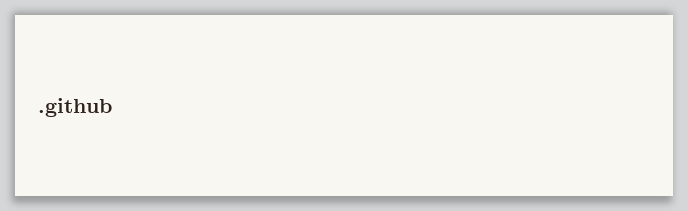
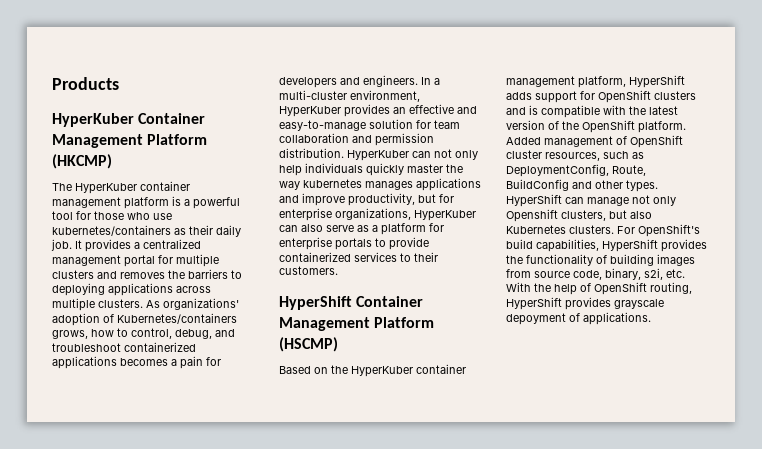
- .github
+ Products
+ HyperKuber Container Management Platform (HKCMP)
+ The HyperKuber container management platform is a powerful tool for those who use kubernetes/containers as their daily job. It provides a centralized management portal for multiple clusters and removes the barriers to deploying applications across multiple clusters. As organizations' adoption of Kubernetes/containers grows, how to control, debug, and troubleshoot containerized applications becomes a pain for developers and engineers. In a multi-cluster environment, HyperKuber provides an effective and easy-to-manage solution for team collaboration and permission distribution. HyperKuber can not only help individuals quickly master the way kubernetes manages applications and improve productivity, but for enterprise organizations, HyperKuber can also serve as a platform for enterprise portals to provide containerized services to their customers.
+ HyperShift Container Management Platform (HSCMP)
+ Based on the HyperKuber container management platform, HyperShift adds support for OpenShift clusters and is compatible with the latest version of the OpenShift platform. Added management of OpenShift cluster resources, such as DeploymentConfig, Route, BuildConfig and other types. HyperShift can manage not only Openshift clusters, but also Kubernetes clusters. For OpenShift's build capabilities, HyperShift provides the functionality of building images from source code, binary, s2i, etc. With the help of OpenShift routing, HyperShift provides grayscale depoyment of applications.

